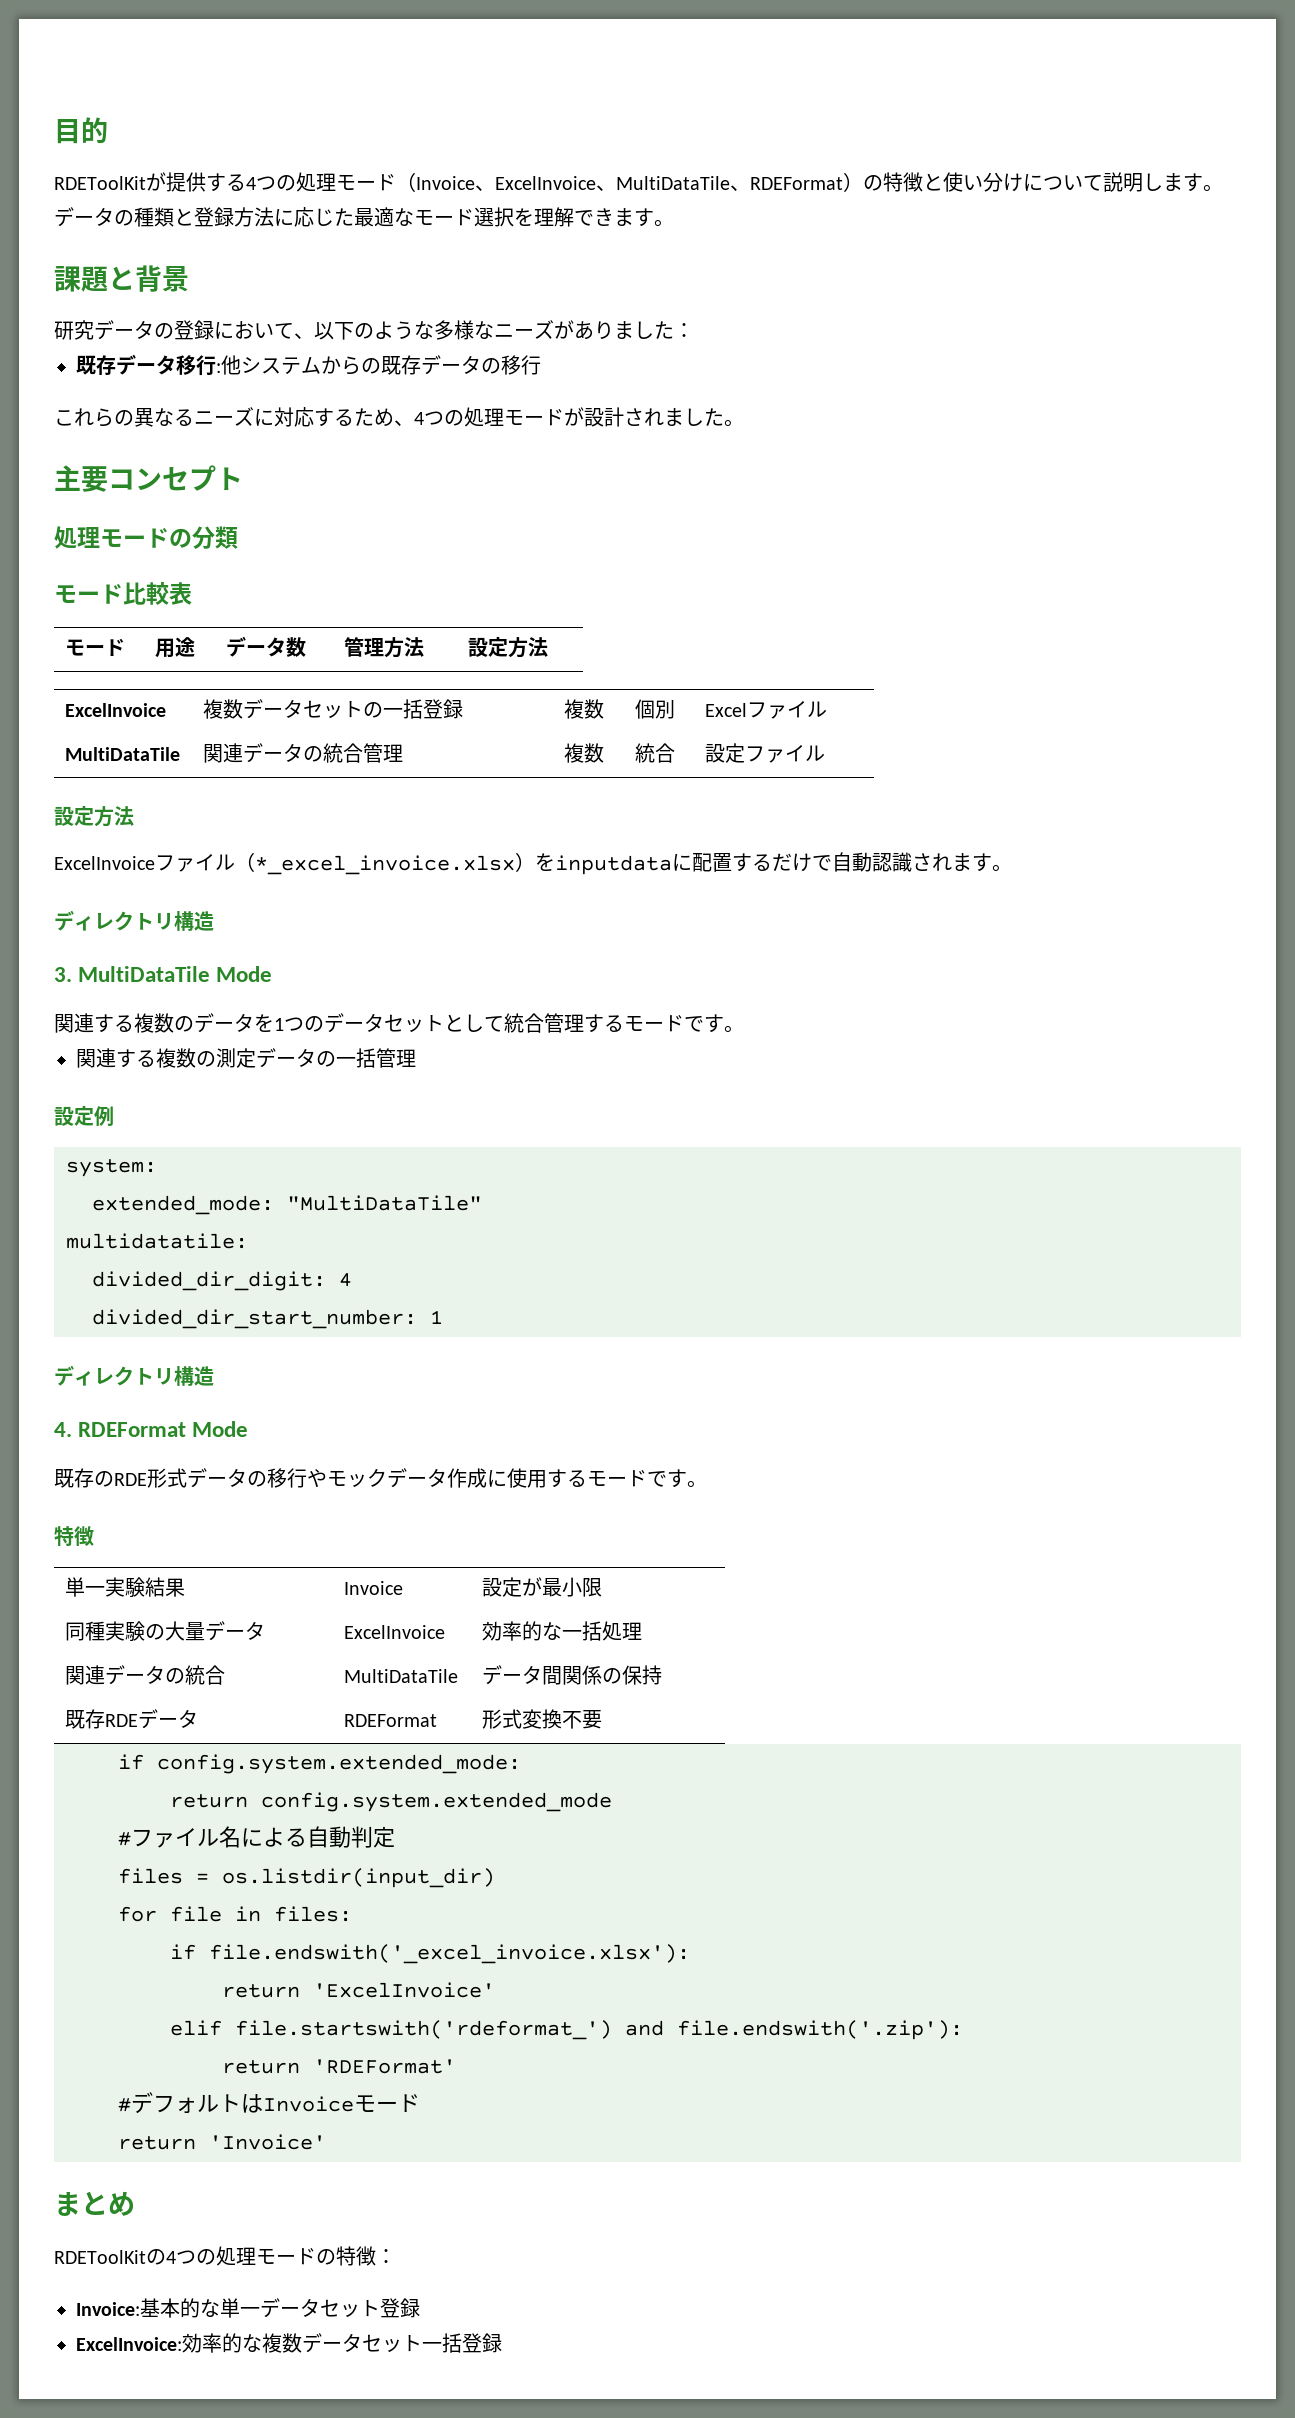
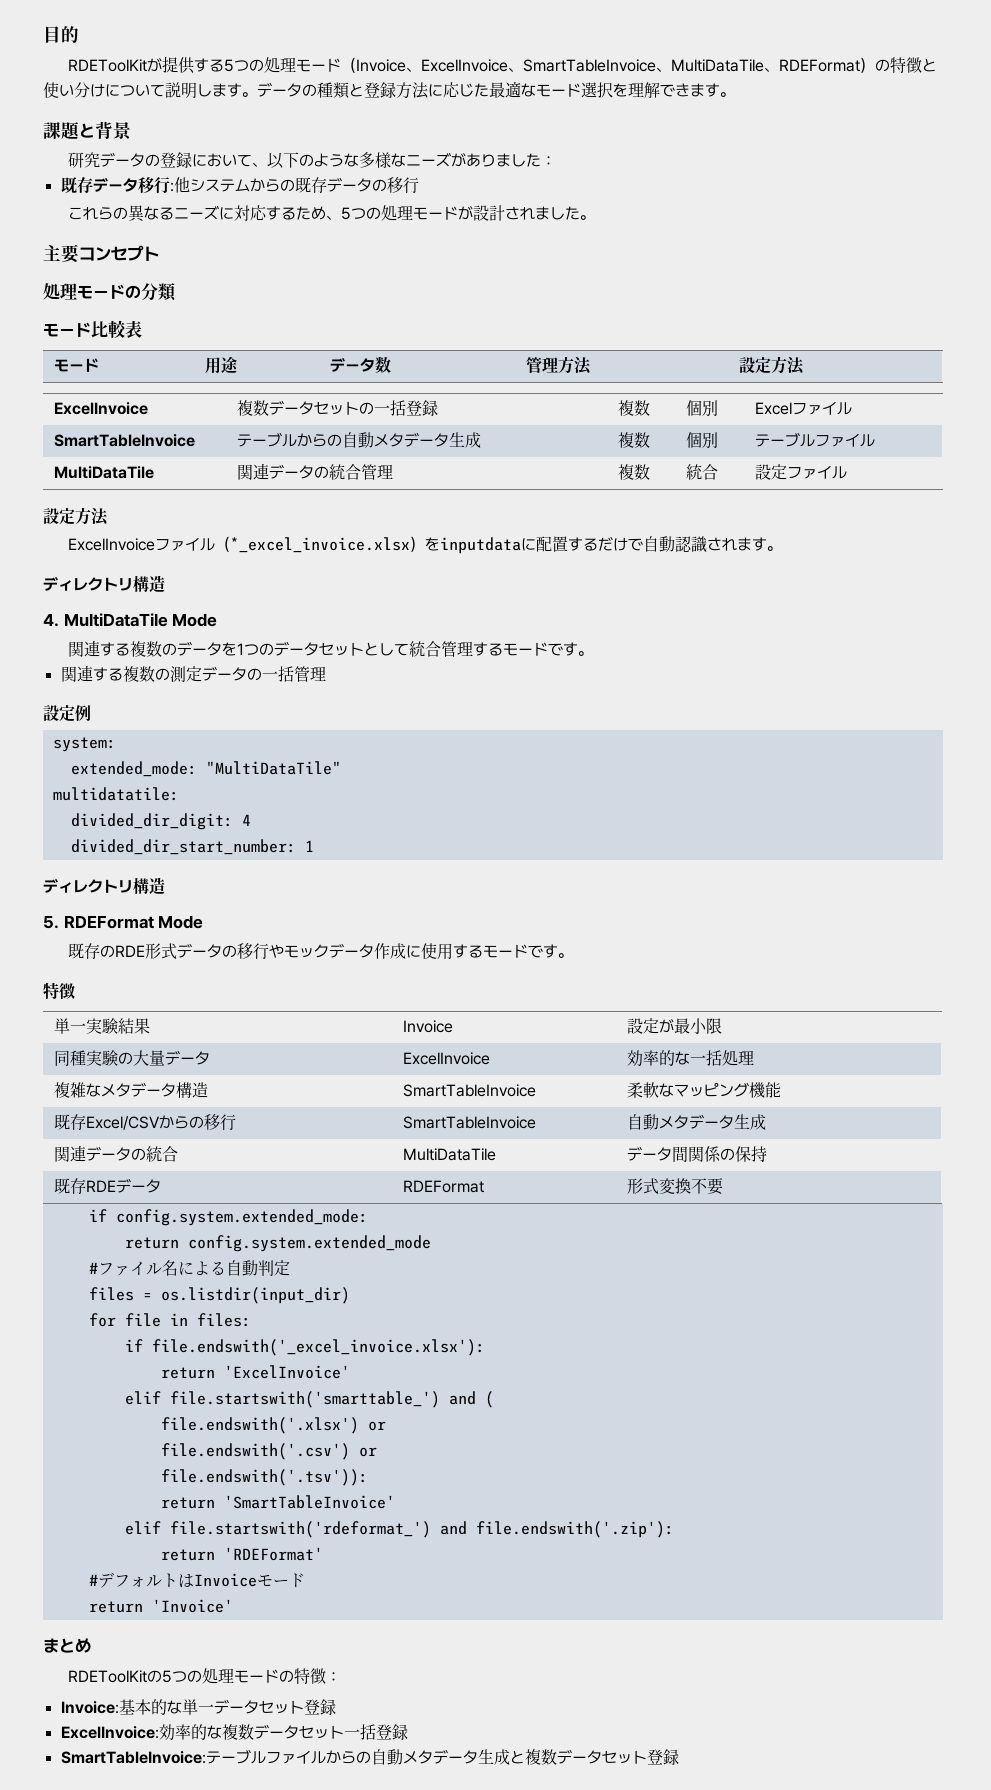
- RDEToolKitが提供する4つの処理モード（Invoice、ExcelInvoice、MultiDataTile、RDEFormat）の特徴と使い分けについて説明します。
+ RDEToolKitが提供する5つの処理モード（Invoice、ExcelInvoice、SmartTableInvoice、MultiDataTile、RDEFormat）の特徴と使い分けについて説明します。
- これらの異なるニーズに対応するため、4つの処理モードが設計されました。
+ これらの異なるニーズに対応するため、5つの処理モードが設計されました。
+ SmartTableInvoice | テーブルからの自動メタデータ生成 | 複数 | 個別 | テーブルファイル
- 3. MultiDataTile Mode
+ 4. MultiDataTile Mode
- 4. RDEFormat Mode
+ 5. RDEFormat Mode
+ 複雑なメタデータ構造 | SmartTableInvoice | 柔軟なマッピング機能
+ 既存Excel/CSVからの移行 | SmartTableInvoice | 自動メタデータ生成
+ elif file.startswith('smarttable_') and (
+ file.endswith('.xlsx') or
+ file.endswith('.csv') or
+ file.endswith('.tsv')):
+ return 'SmartTableInvoice'
- RDEToolKitの4つの処理モードの特徴：
+ RDEToolKitの5つの処理モードの特徴：
+ SmartTableInvoice:テーブルファイルからの自動メタデータ生成と複数データセット登録

